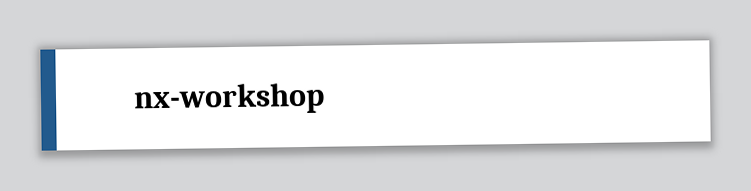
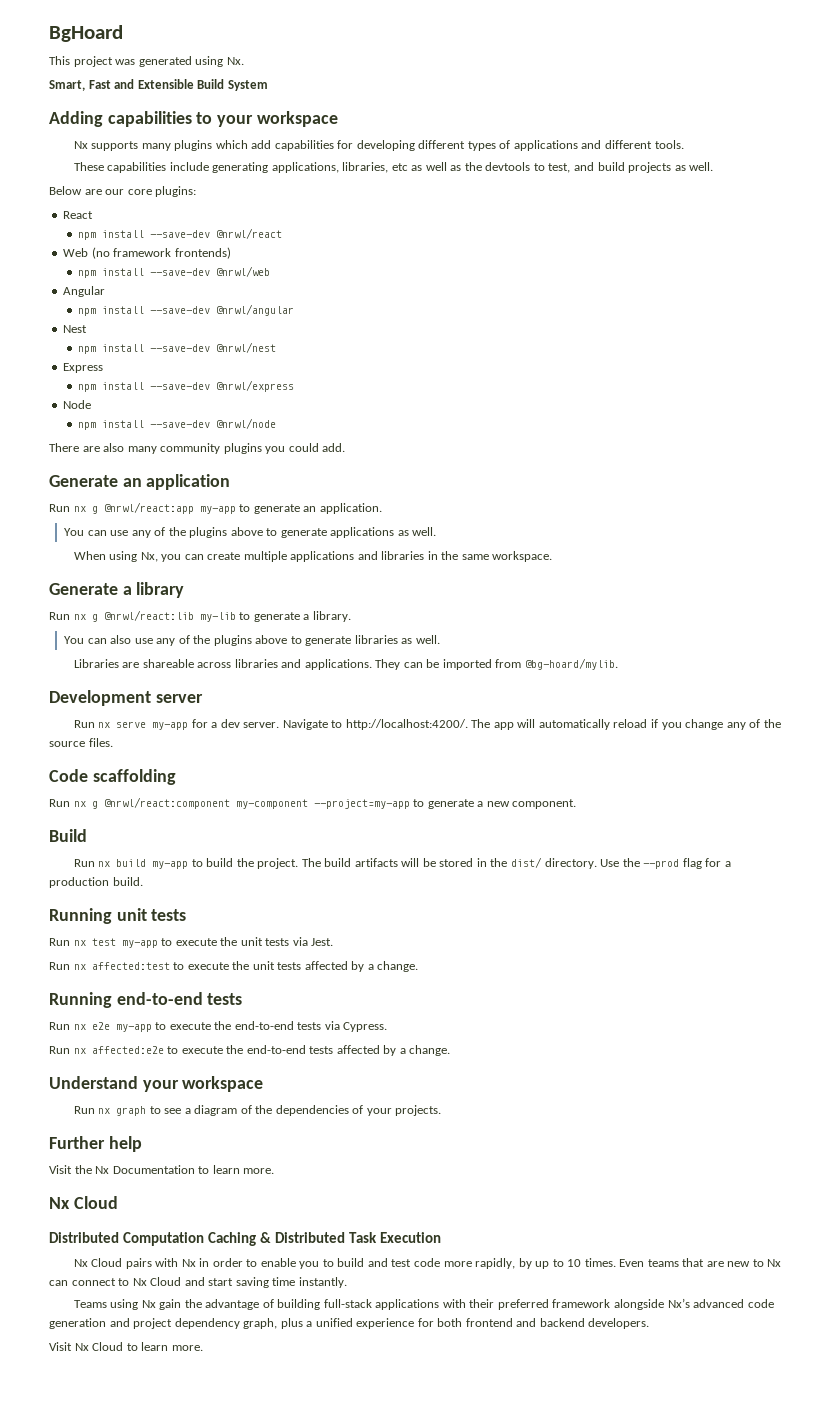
- nx-workshop
+ BgHoard
+ This project was generated using Nx.
+ Smart, Fast and Extensible Build System
+ Adding capabilities to your workspace
+ Nx supports many plugins which add capabilities for developing different types of applications and different tools.
+ These capabilities include generating applications, libraries, etc as well as the devtools to test, and build projects as well.
+ Below are our core plugins:
+ React
+ npm install --save-dev @nrwl/react
+ Web (no framework frontends)
+ npm install --save-dev @nrwl/web
+ Angular
+ npm install --save-dev @nrwl/angular
+ Nest
+ npm install --save-dev @nrwl/nest
+ Express
+ npm install --save-dev @nrwl/express
+ Node
+ npm install --save-dev @nrwl/node
+ There are also many community plugins you could add.
+ Generate an application
+ Run nx g @nrwl/react:app my-app to generate an application.
+ You can use any of the plugins above to generate applications as well.
+ When using Nx, you can create multiple applications and libraries in the same workspace.
+ Generate a library
+ Run nx g @nrwl/react:lib my-lib to generate a library.
+ You can also use any of the plugins above to generate libraries as well.
+ Libraries are shareable across libraries and applications. They can be imported from @bg-hoard/mylib.
+ Development server
+ Run nx serve my-app for a dev server. Navigate to http://localhost:4200/. The app will automatically reload if you change any of the source files.
+ Code scaffolding
+ Run nx g @nrwl/react:component my-component --project=my-app to generate a new component.
+ Build
+ Run nx build my-app to build the project. The build artifacts will be stored in the dist/ directory. Use the --prod flag for a production build.
+ Running unit tests
+ Run nx test my-app to execute the unit tests via Jest.
+ Run nx affected:test to execute the unit tests affected by a change.
+ Running end-to-end tests
+ Run nx e2e my-app to execute the end-to-end tests via Cypress.
+ Run nx affected:e2e to execute the end-to-end tests affected by a change.
+ Understand your workspace
+ Run nx graph to see a diagram of the dependencies of your projects.
+ Further help
+ Visit the Nx Documentation to learn more.
+ Nx Cloud
+ Distributed Computation Caching & Distributed Task Execution
+ Nx Cloud pairs with Nx in order to enable you to build and test code more rapidly, by up to 10 times. Even teams that are new to Nx can connect to Nx Cloud and start saving time instantly.
+ Teams using Nx gain the advantage of building full-stack applications with their preferred framework alongside Nx’s advanced code generation and project dependency graph, plus a unified experience for both frontend and backend developers.
+ Visit Nx Cloud to learn more.

